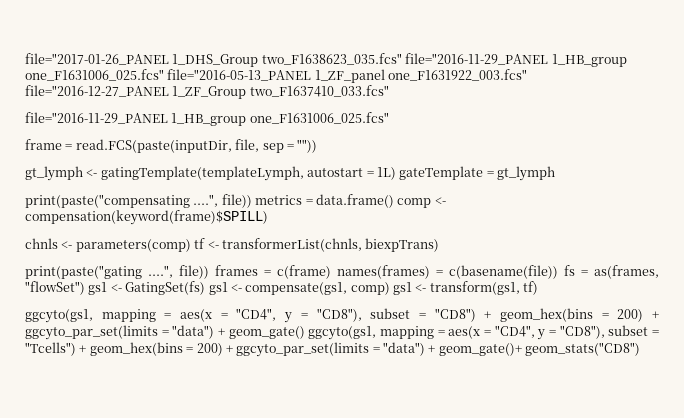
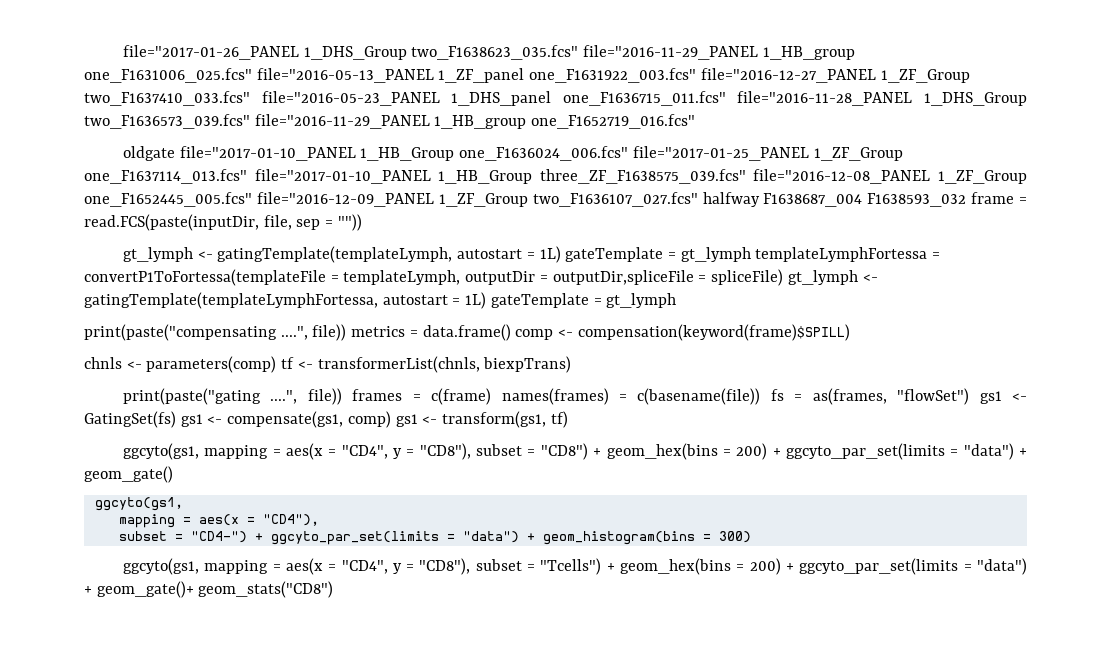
- file="2017-01-26_PANEL 1_DHS_Group two_F1638623_035.fcs" file="2016-11-29_PANEL 1_HB_group one_F1631006_025.fcs" file="2016-05-13_PANEL 1_ZF_panel one_F1631922_003.fcs" file="2016-12-27_PANEL 1_ZF_Group two_F1637410_033.fcs"
- file="2016-11-29_PANEL 1_HB_group one_F1631006_025.fcs"
- frame = read.FCS(paste(inputDir, file, sep = ""))
+ file="2017-01-26_PANEL 1_DHS_Group two_F1638623_035.fcs" file="2016-11-29_PANEL 1_HB_group one_F1631006_025.fcs" file="2016-05-13_PANEL 1_ZF_panel one_F1631922_003.fcs" file="2016-12-27_PANEL 1_ZF_Group two_F1637410_033.fcs" file="2016-05-23_PANEL 1_DHS_panel one_F1636715_011.fcs" file="2016-11-28_PANEL 1_DHS_Group two_F1636573_039.fcs" file="2016-11-29_PANEL 1_HB_group one_F1652719_016.fcs"
+ oldgate file="2017-01-10_PANEL 1_HB_Group one_F1636024_006.fcs" file="2017-01-25_PANEL 1_ZF_Group one_F1637114_013.fcs" file="2017-01-10_PANEL 1_HB_Group three_ZF_F1638575_039.fcs" file="2016-12-08_PANEL 1_ZF_Group one_F1652445_005.fcs" file="2016-12-09_PANEL 1_ZF_Group two_F1636107_027.fcs" halfway F1638687_004 F1638593_032 frame = read.FCS(paste(inputDir, file, sep = ""))
- gt_lymph <- gatingTemplate(templateLymph, autostart = 1L) gateTemplate = gt_lymph
+ gt_lymph <- gatingTemplate(templateLymph, autostart = 1L) gateTemplate = gt_lymph templateLymphFortessa = convertP1ToFortessa(templateFile = templateLymph, outputDir = outputDir,spliceFile = spliceFile) gt_lymph <- gatingTemplate(templateLymphFortessa, autostart = 1L) gateTemplate = gt_lymph
- ggcyto(gs1, mapping = aes(x = "CD4", y = "CD8"), subset = "CD8") + geom_hex(bins = 200) + ggcyto_par_set(limits = "data") + geom_gate() ggcyto(gs1, mapping = aes(x = "CD4", y = "CD8"), subset = "Tcells") + geom_hex(bins = 200) + ggcyto_par_set(limits = "data") + geom_gate()+ geom_stats("CD8")
+ ggcyto(gs1, mapping = aes(x = "CD4", y = "CD8"), subset = "CD8") + geom_hex(bins = 200) + ggcyto_par_set(limits = "data") + geom_gate()
+ ggcyto(gs1,
+ mapping = aes(x = "CD4"),
+ subset = "CD4-") + ggcyto_par_set(limits = "data") + geom_histogram(bins = 300)
+ ggcyto(gs1, mapping = aes(x = "CD4", y = "CD8"), subset = "Tcells") + geom_hex(bins = 200) + ggcyto_par_set(limits = "data") + geom_gate()+ geom_stats("CD8")

